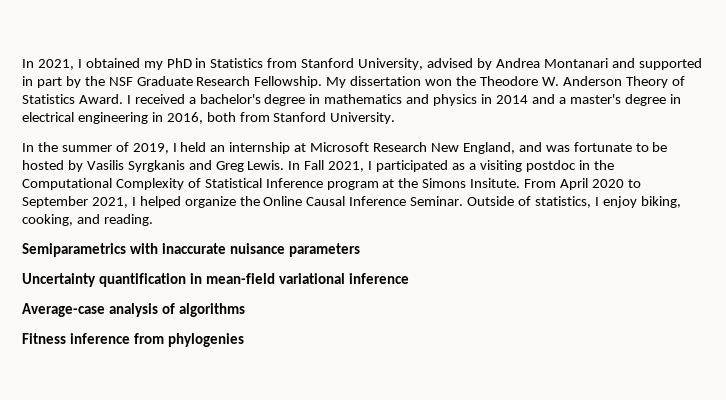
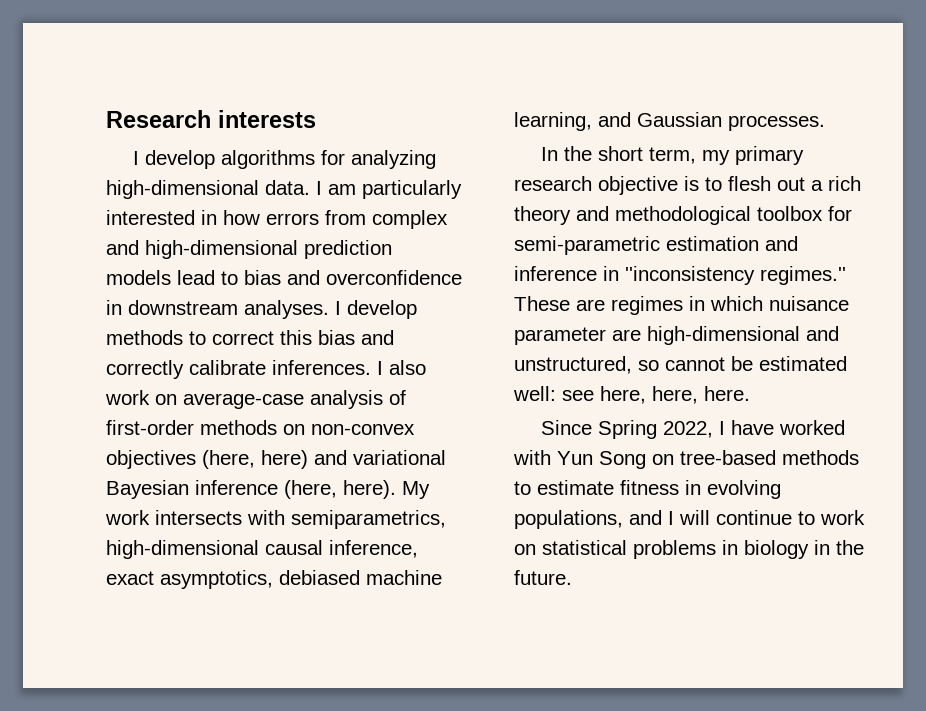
- In 2021, I obtained my PhD in Statistics from Stanford University, advised by Andrea Montanari and supported in part by the NSF Graduate Research Fellowship. My dissertation won the Theodore W. Anderson Theory of Statistics Award. I received a bachelor's degree in mathematics and physics in 2014 and a master's degree in electrical engineering in 2016, both from Stanford University.
- In the summer of 2019, I held an internship at Microsoft Research New England, and was fortunate to be hosted by Vasilis Syrgkanis and Greg Lewis. In Fall 2021, I participated as a visiting postdoc in the Computational Complexity of Statistical Inference program at the Simons Insitute. From April 2020 to September 2021, I helped organize the Online Causal Inference Seminar. Outside of statistics, I enjoy biking, cooking, and reading.
- Semiparametrics with inaccurate nuisance parameters
- Uncertainty quantification in mean-field variational inference
- Average-case analysis of algorithms
- Fitness inference from phylogenies
+ Research interests
+ I develop algorithms for analyzing high-dimensional data. I am particularly interested in how errors from complex and high-dimensional prediction models lead to bias and overconfidence in downstream analyses. I develop methods to correct this bias and correctly calibrate inferences. I also work on average-case analysis of first-order methods on non-convex objectives (here, here) and variational Bayesian inference (here, here). My work intersects with semiparametrics, high-dimensional causal inference, exact asymptotics, debiased machine learning, and Gaussian processes.
+ In the short term, my primary research objective is to flesh out a rich theory and methodological toolbox for semi-parametric estimation and inference in ''inconsistency regimes.'' These are regimes in which nuisance parameter are high-dimensional and unstructured, so cannot be estimated well: see here, here, here.
+ Since Spring 2022, I have worked with Yun Song on tree-based methods to estimate fitness in evolving populations, and I will continue to work on statistical problems in biology in the future.

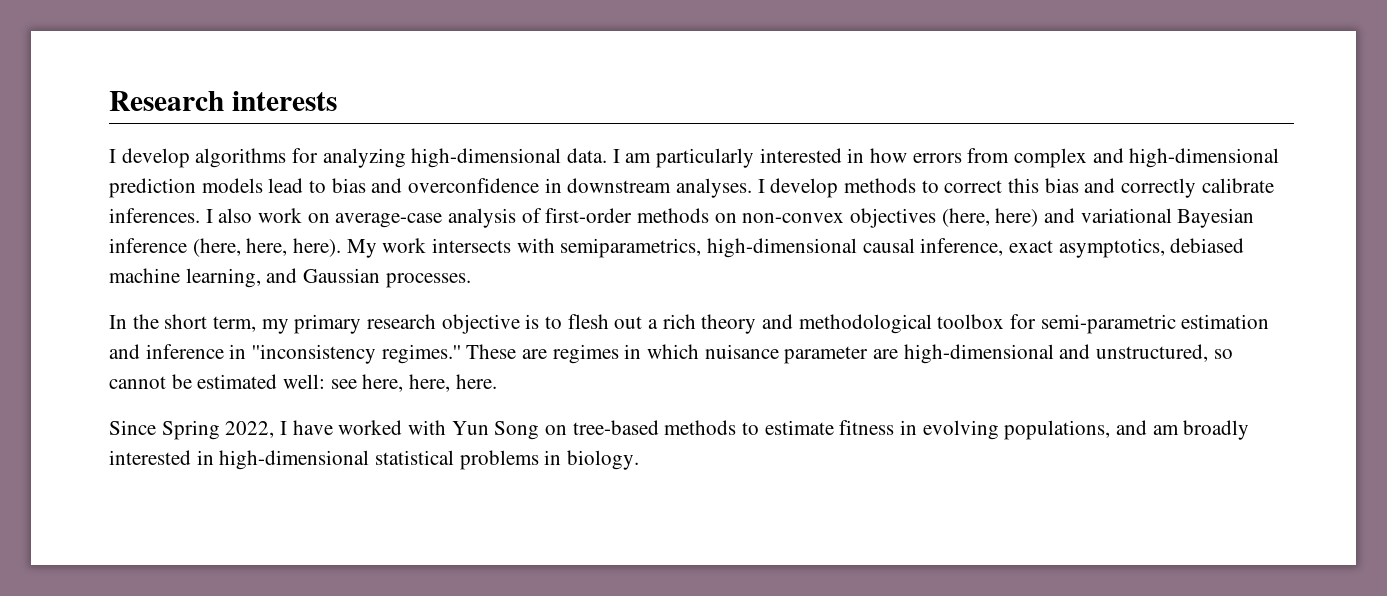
- I also work on average-case analysis of first-order methods on non-convex objectives (here, here) and variational Bayesian inference (here, here).
+ I also work on average-case analysis of first-order methods on non-convex objectives (here, here) and variational Bayesian inference (here, here, here).
- Since Spring 2022, I have worked with Yun Song on tree-based methods to estimate fitness in evolving populations, and I will continue to work on statistical problems in biology in the future.
+ Since Spring 2022, I have worked with Yun Song on tree-based methods to estimate fitness in evolving populations, and am broadly interested in high-dimensional statistical problems in biology.

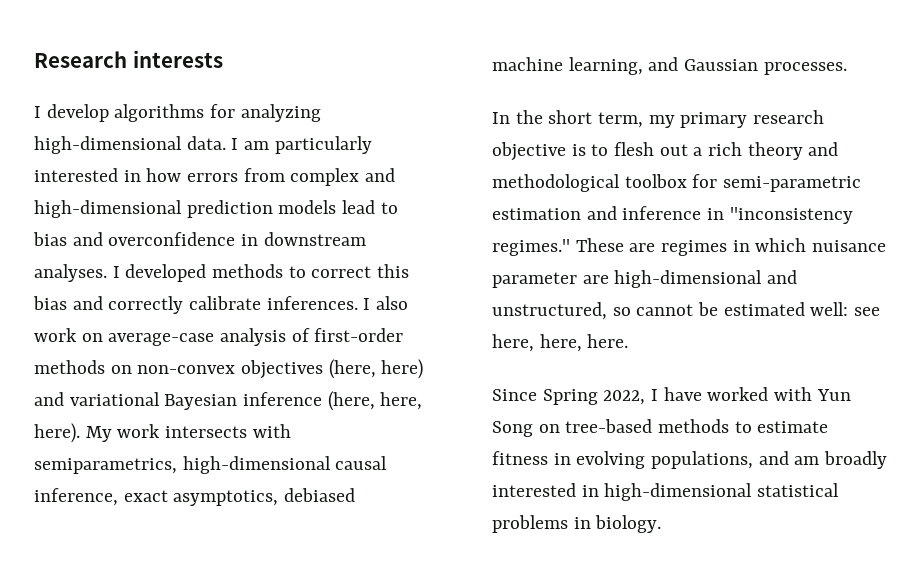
- I develop methods to correct this bias and correctly calibrate inferences.
+ I developed methods to correct this bias and correctly calibrate inferences.

